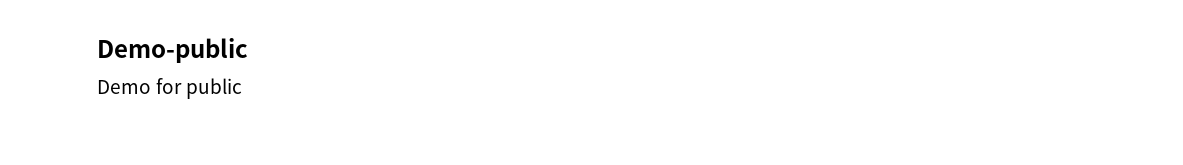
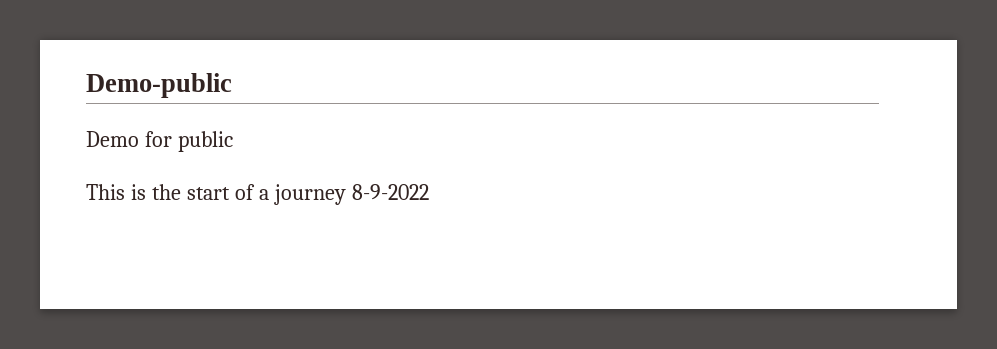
+ This is the start of a journey 8-9-2022

